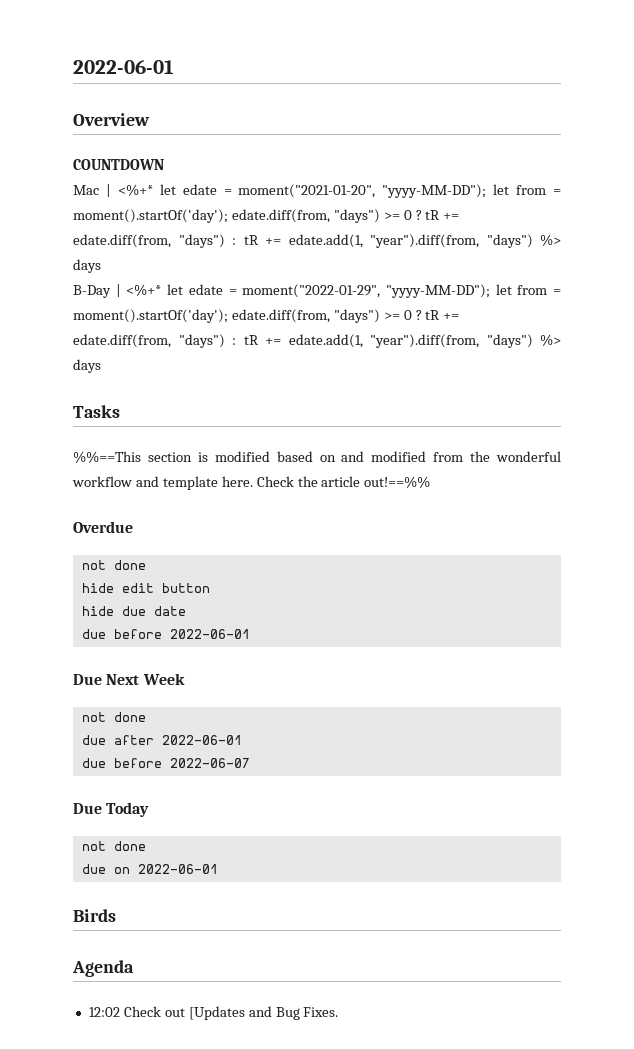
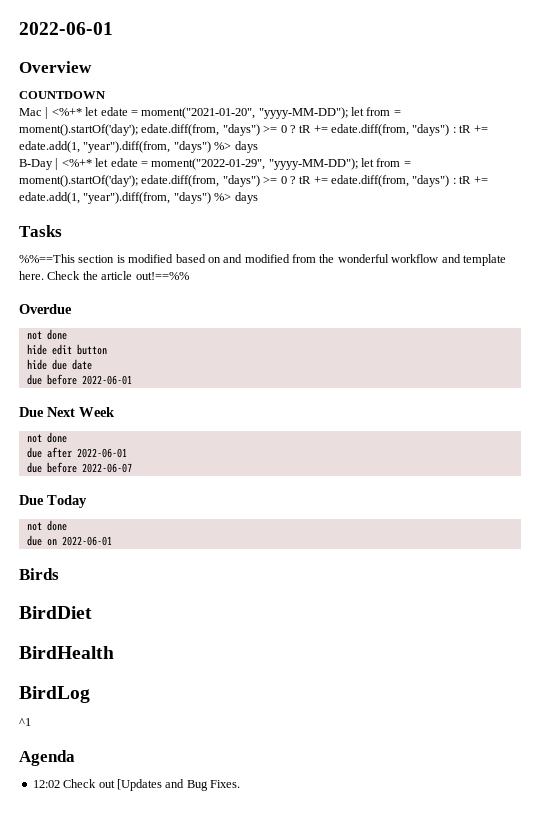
+ BirdDiet
+ BirdHealth
+ BirdLog
+ ^1

